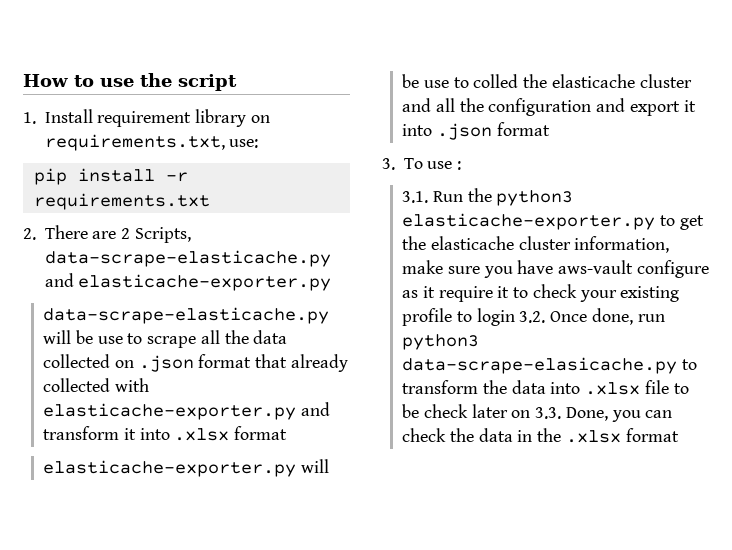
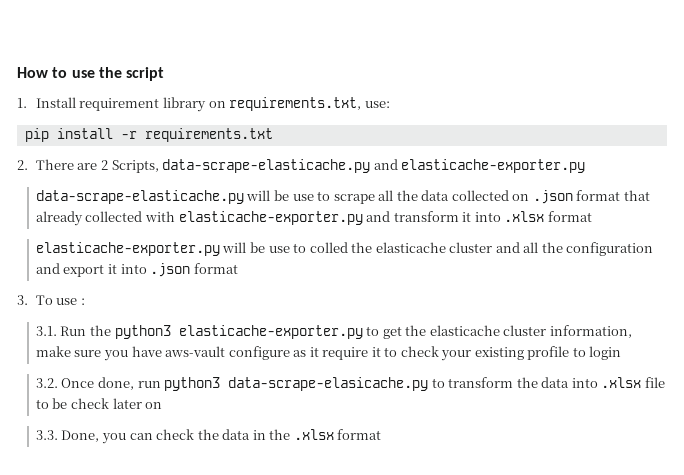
- 3.1. Run the python3 elasticache-exporter.py to get the elasticache cluster information, make sure you have aws-vault configure as it require it to check your existing profile to login 3.2. Once done, run python3 data-scrape-elasicache.py to transform the data into .xlsx file to be check later on 3.3. Done, you can check the data in the .xlsx format
+ 3.1. Run the python3 elasticache-exporter.py to get the elasticache cluster information, make sure you have aws-vault configure as it require it to check your existing profile to login
+ 3.2. Once done, run python3 data-scrape-elasicache.py to transform the data into .xlsx file to be check later on
+ 3.3. Done, you can check the data in the .xlsx format

